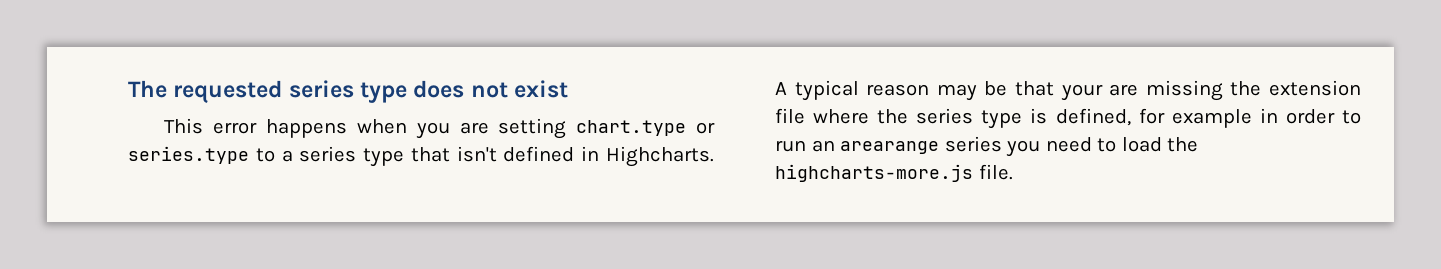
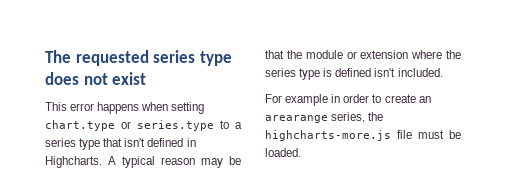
- This error happens when you are setting chart.type or series.type to a series type that isn't defined in Highcharts.
+ This error happens when setting chart.type or series.type to a series type that isn't defined in Highcharts.
- A typical reason may be that your are missing the extension file where the series type is defined, for example in order to run an arearange series you need to load the highcharts-more.js file.
+ A typical reason may be that the module or extension where the series type is defined isn't included.
+ For example in order to create an arearange series, the highcharts-more.js file must be loaded.

